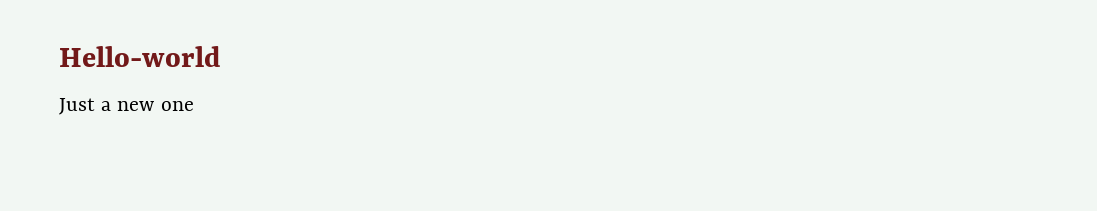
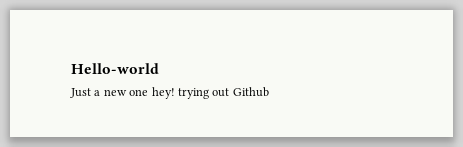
- Just a new one
+ Just a new one hey! trying out Github

